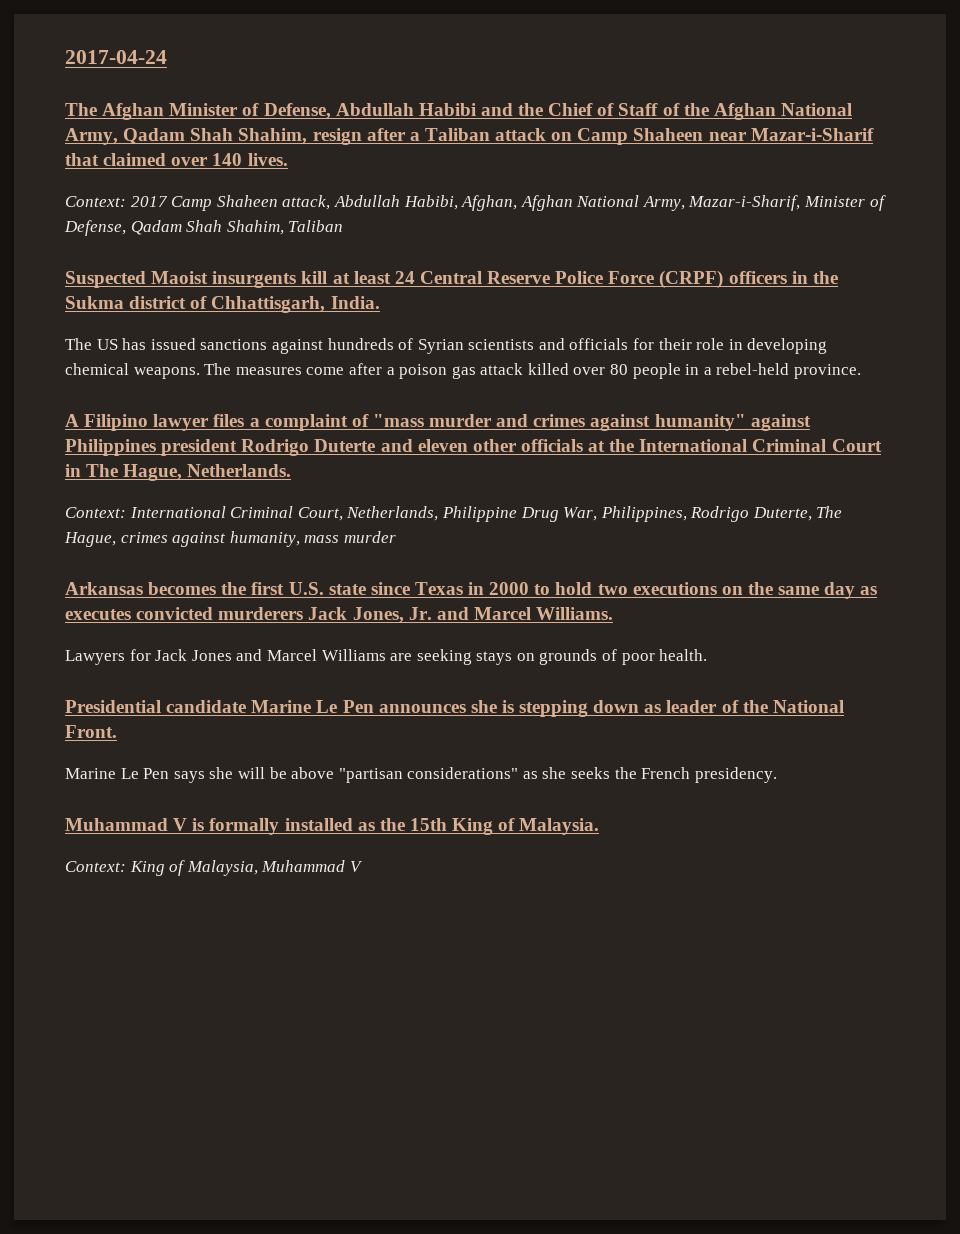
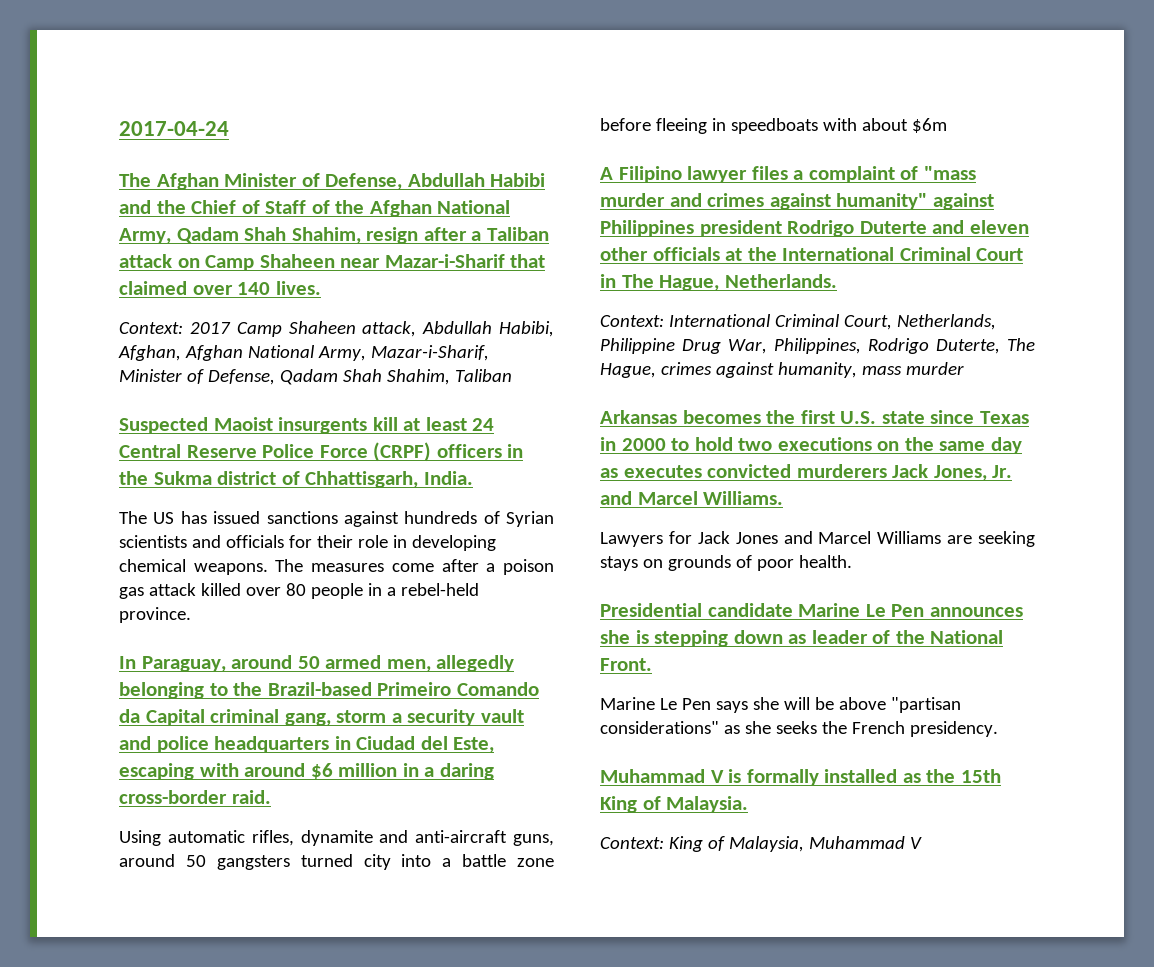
+ In Paraguay, around 50 armed men, allegedly belonging to the Brazil-based Primeiro Comando da Capital criminal gang, storm a security vault and police headquarters in Ciudad del Este, escaping with around $6 million in a daring cross-border raid.
+ Using automatic rifles, dynamite and anti-aircraft guns, around 50 gangsters turned city into a battle zone before fleeing in speedboats with about $6m

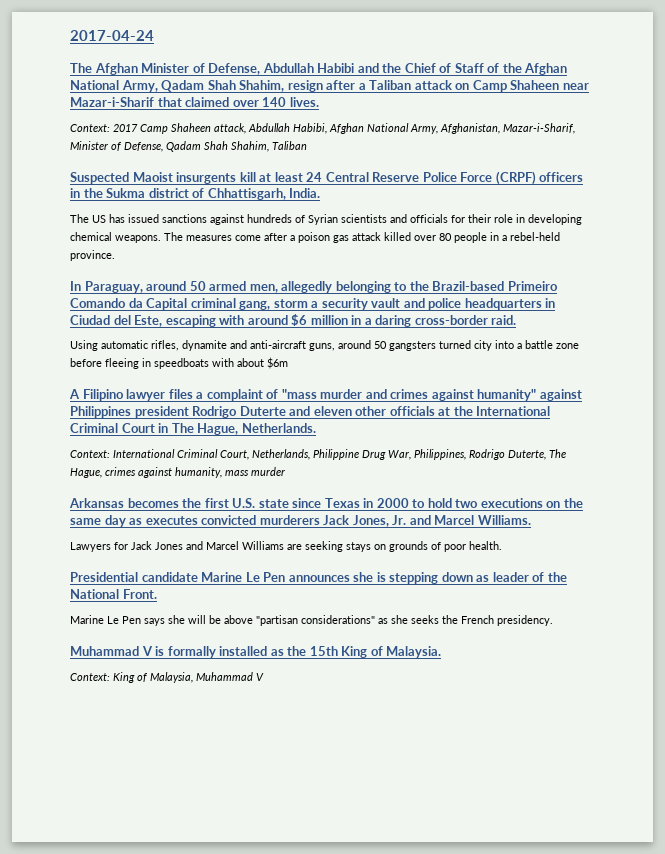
- Context: 2017 Camp Shaheen attack, Abdullah Habibi, Afghan, Afghan National Army, Mazar-i-Sharif, Minister of Defense, Qadam Shah Shahim, Taliban
+ Context: 2017 Camp Shaheen attack, Abdullah Habibi, Afghan National Army, Afghanistan, Mazar-i-Sharif, Minister of Defense, Qadam Shah Shahim, Taliban

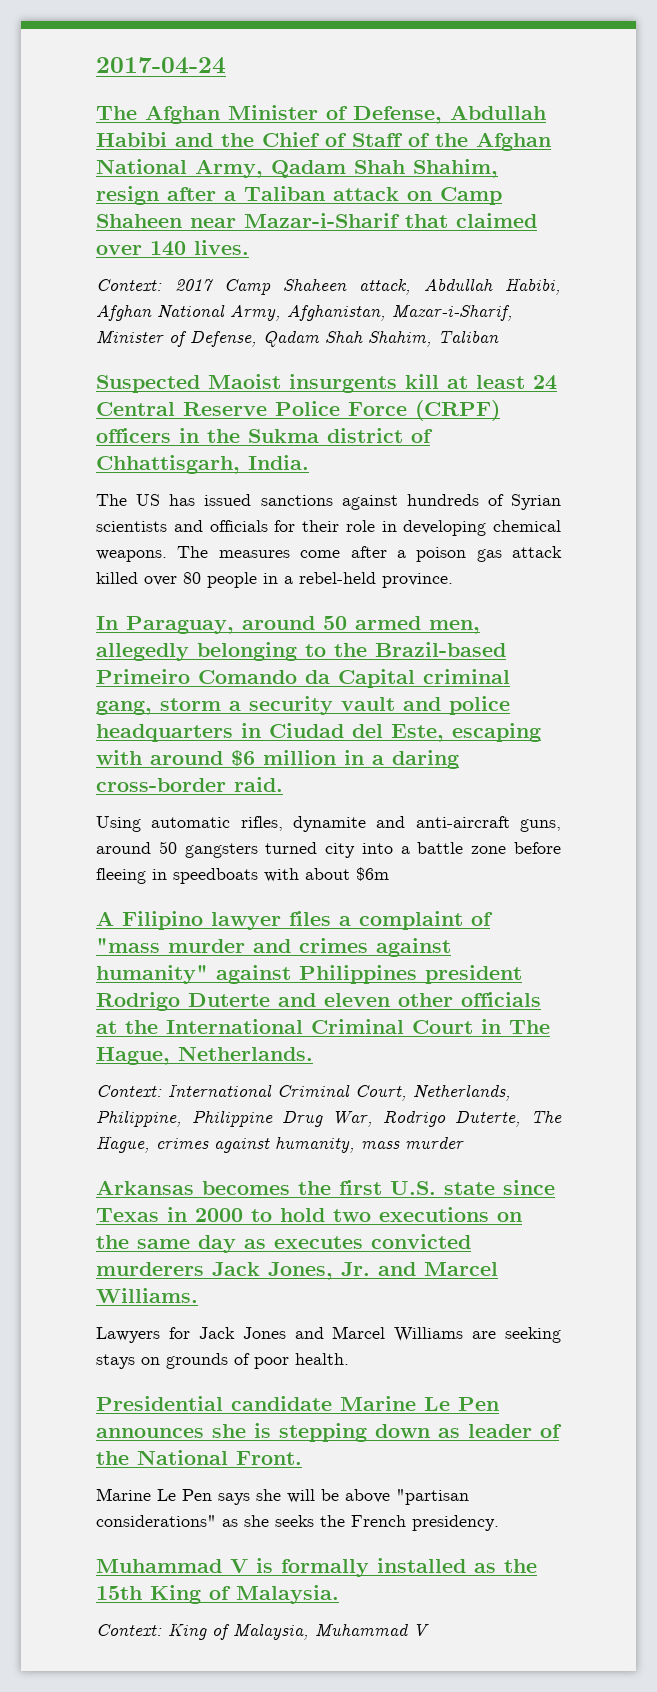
- Context: International Criminal Court, Netherlands, Philippine Drug War, Philippines, Rodrigo Duterte, The Hague, crimes against humanity, mass murder
+ Context: International Criminal Court, Netherlands, Philippine, Philippine Drug War, Rodrigo Duterte, The Hague, crimes against humanity, mass murder

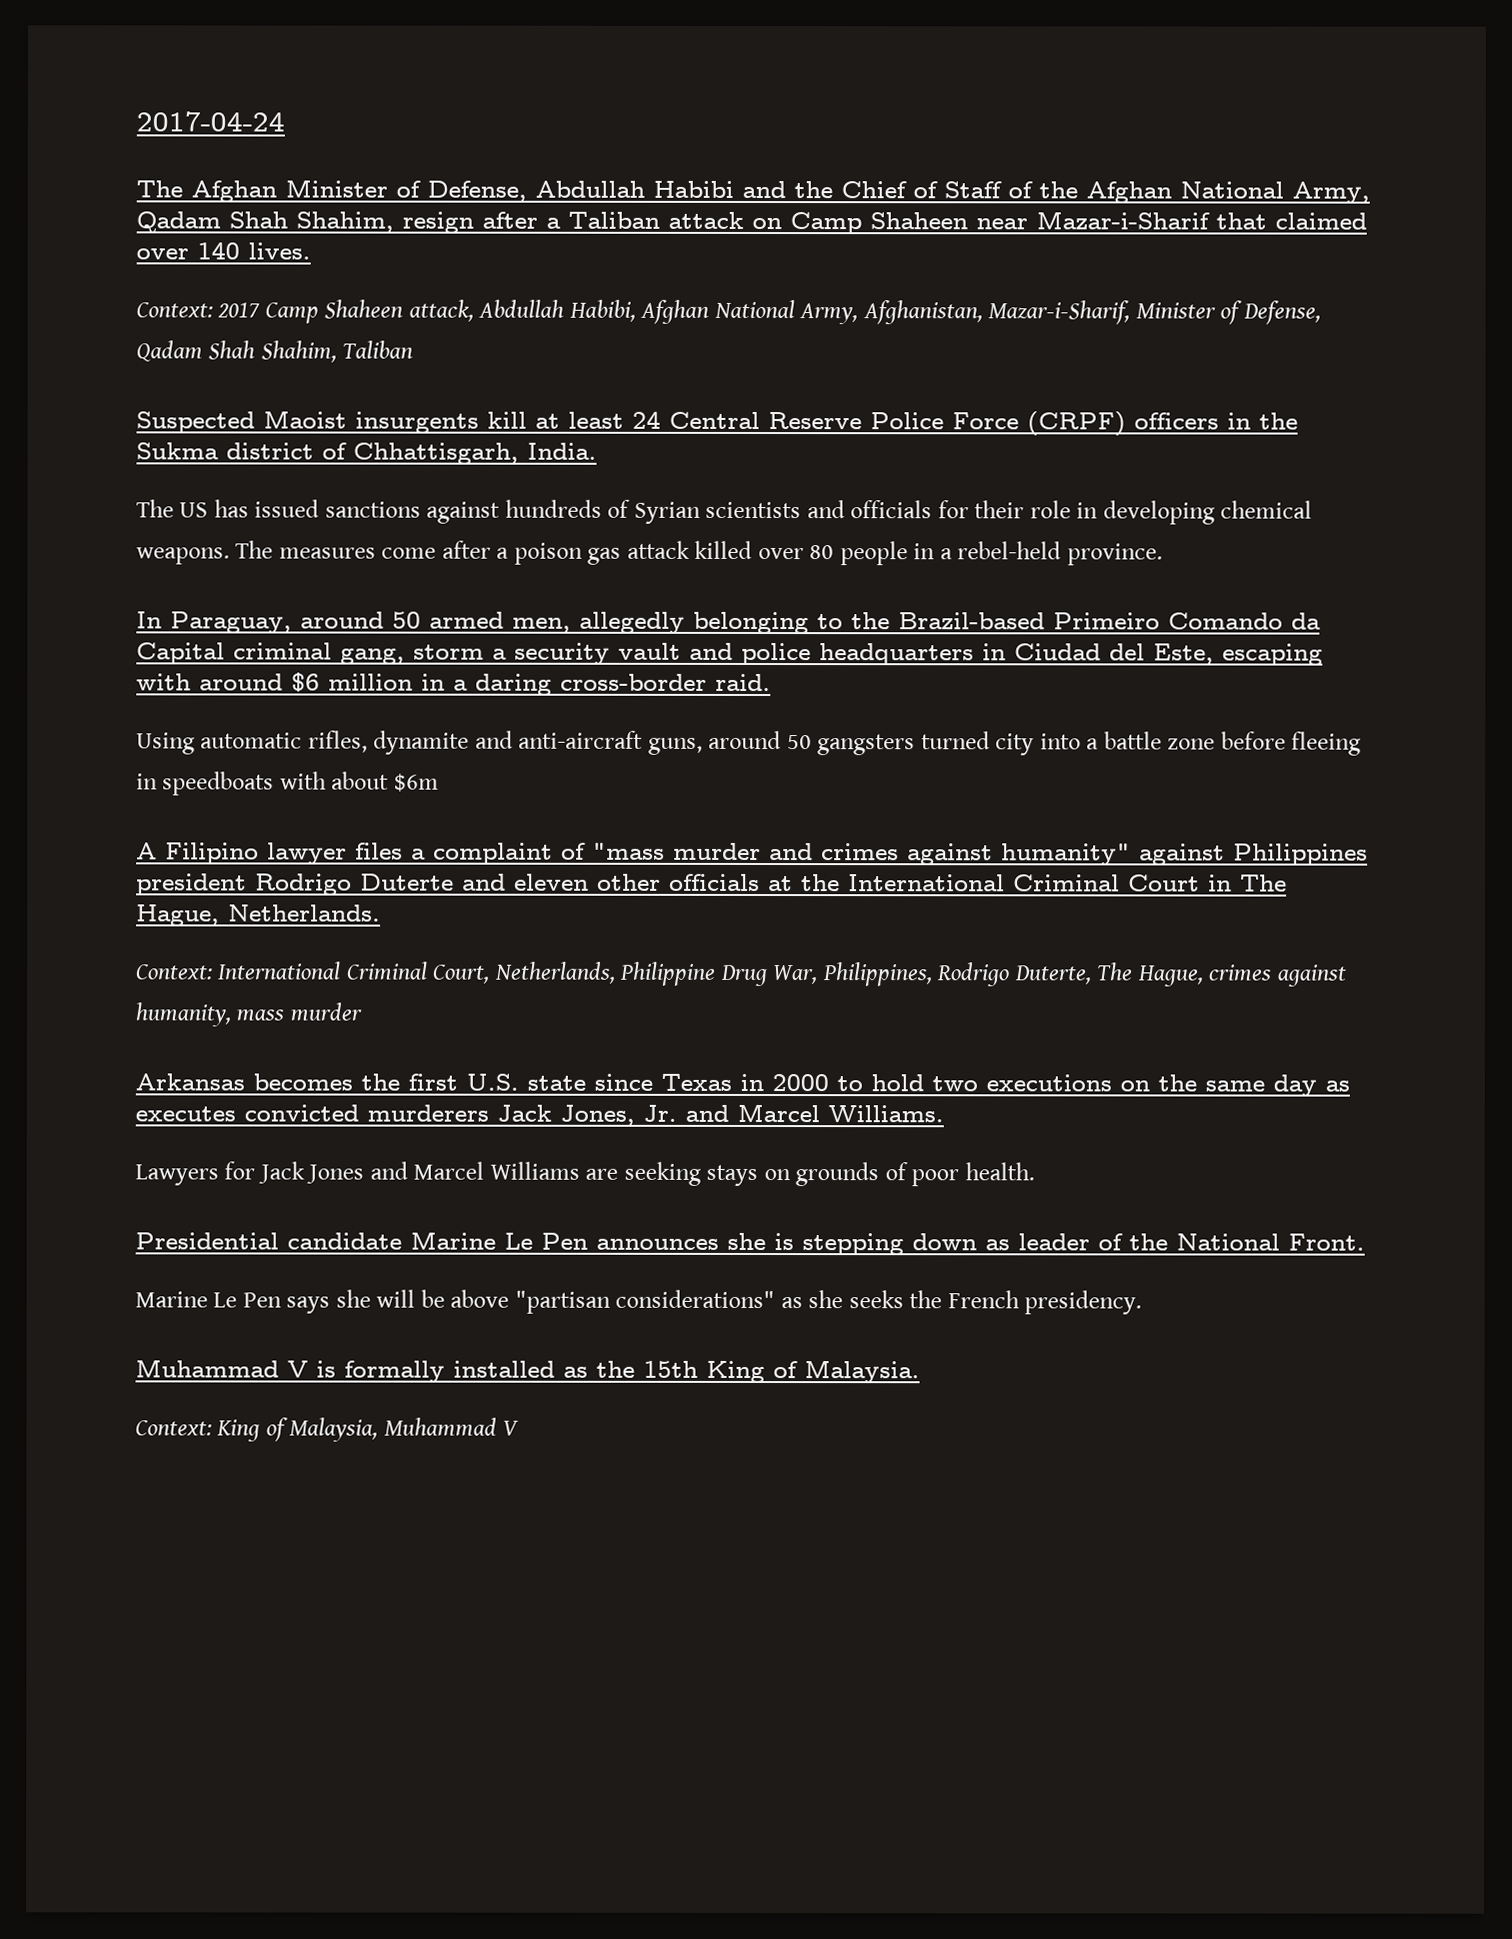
- Context: International Criminal Court, Netherlands, Philippine, Philippine Drug War, Rodrigo Duterte, The Hague, crimes against humanity, mass murder
+ Context: International Criminal Court, Netherlands, Philippine Drug War, Philippines, Rodrigo Duterte, The Hague, crimes against humanity, mass murder

